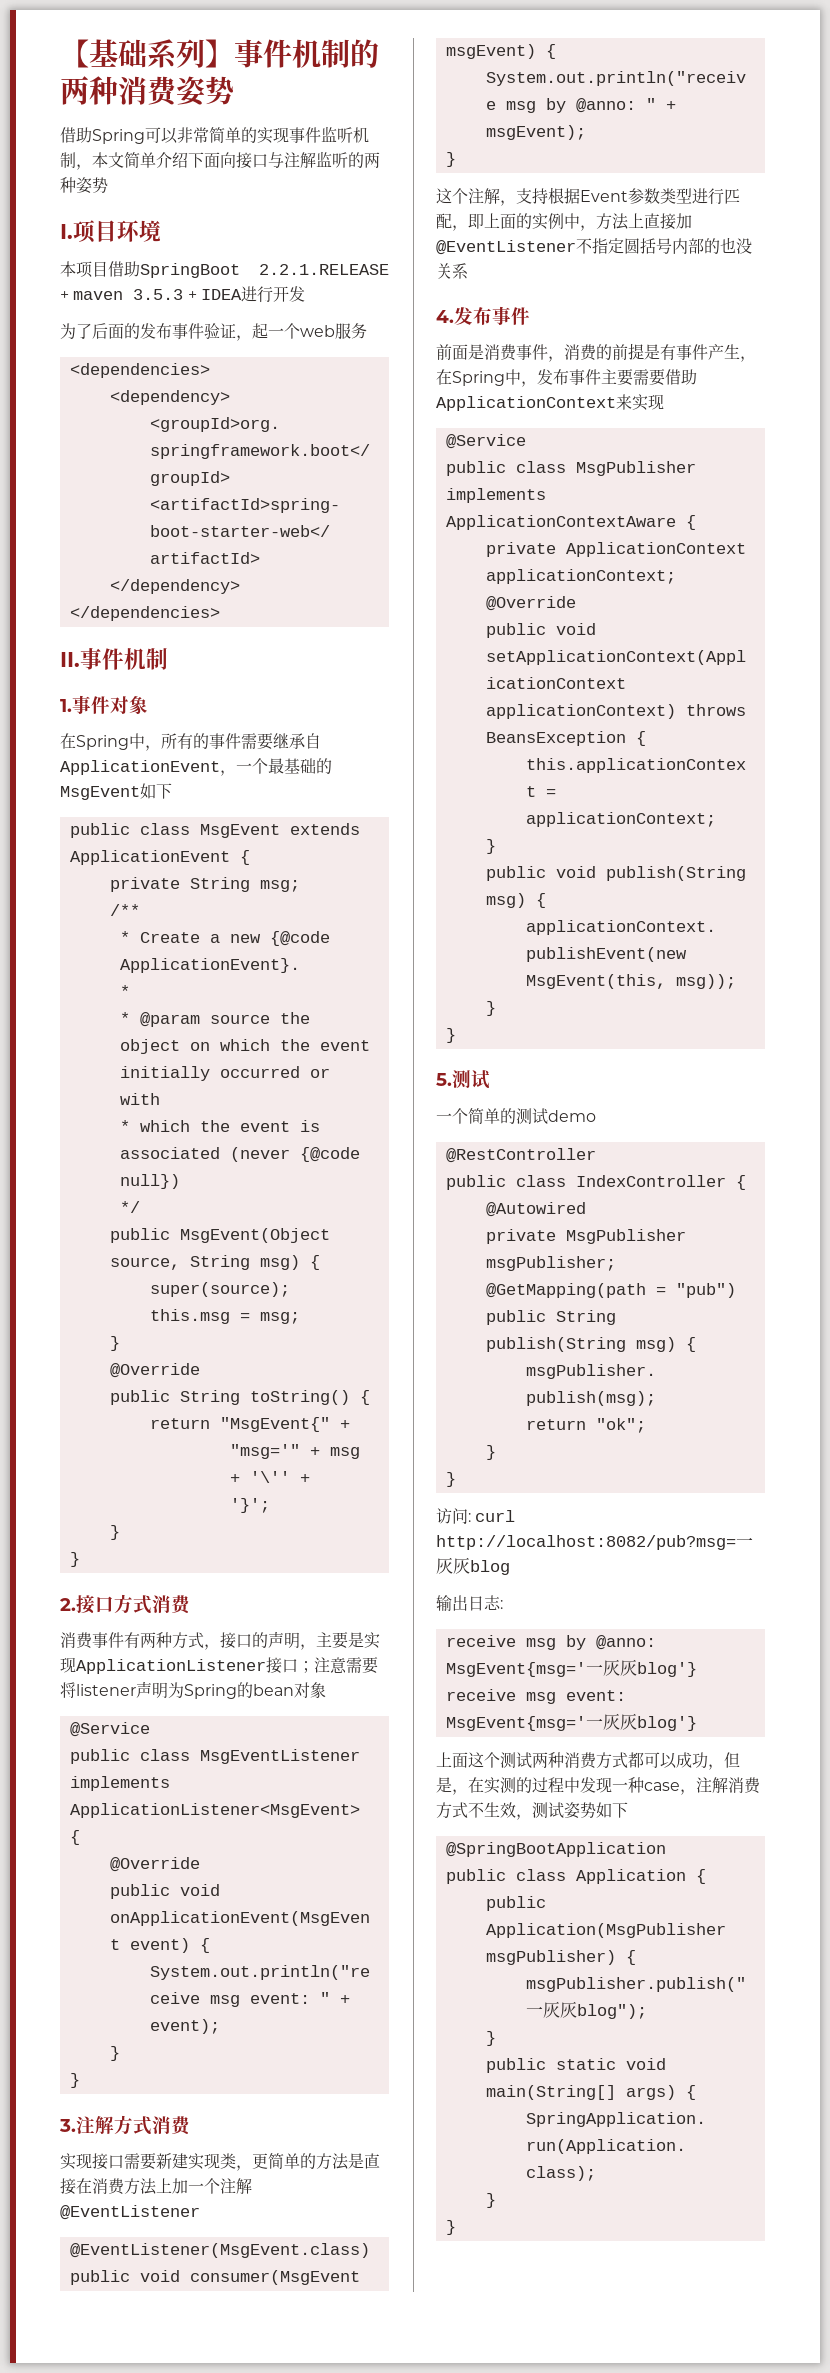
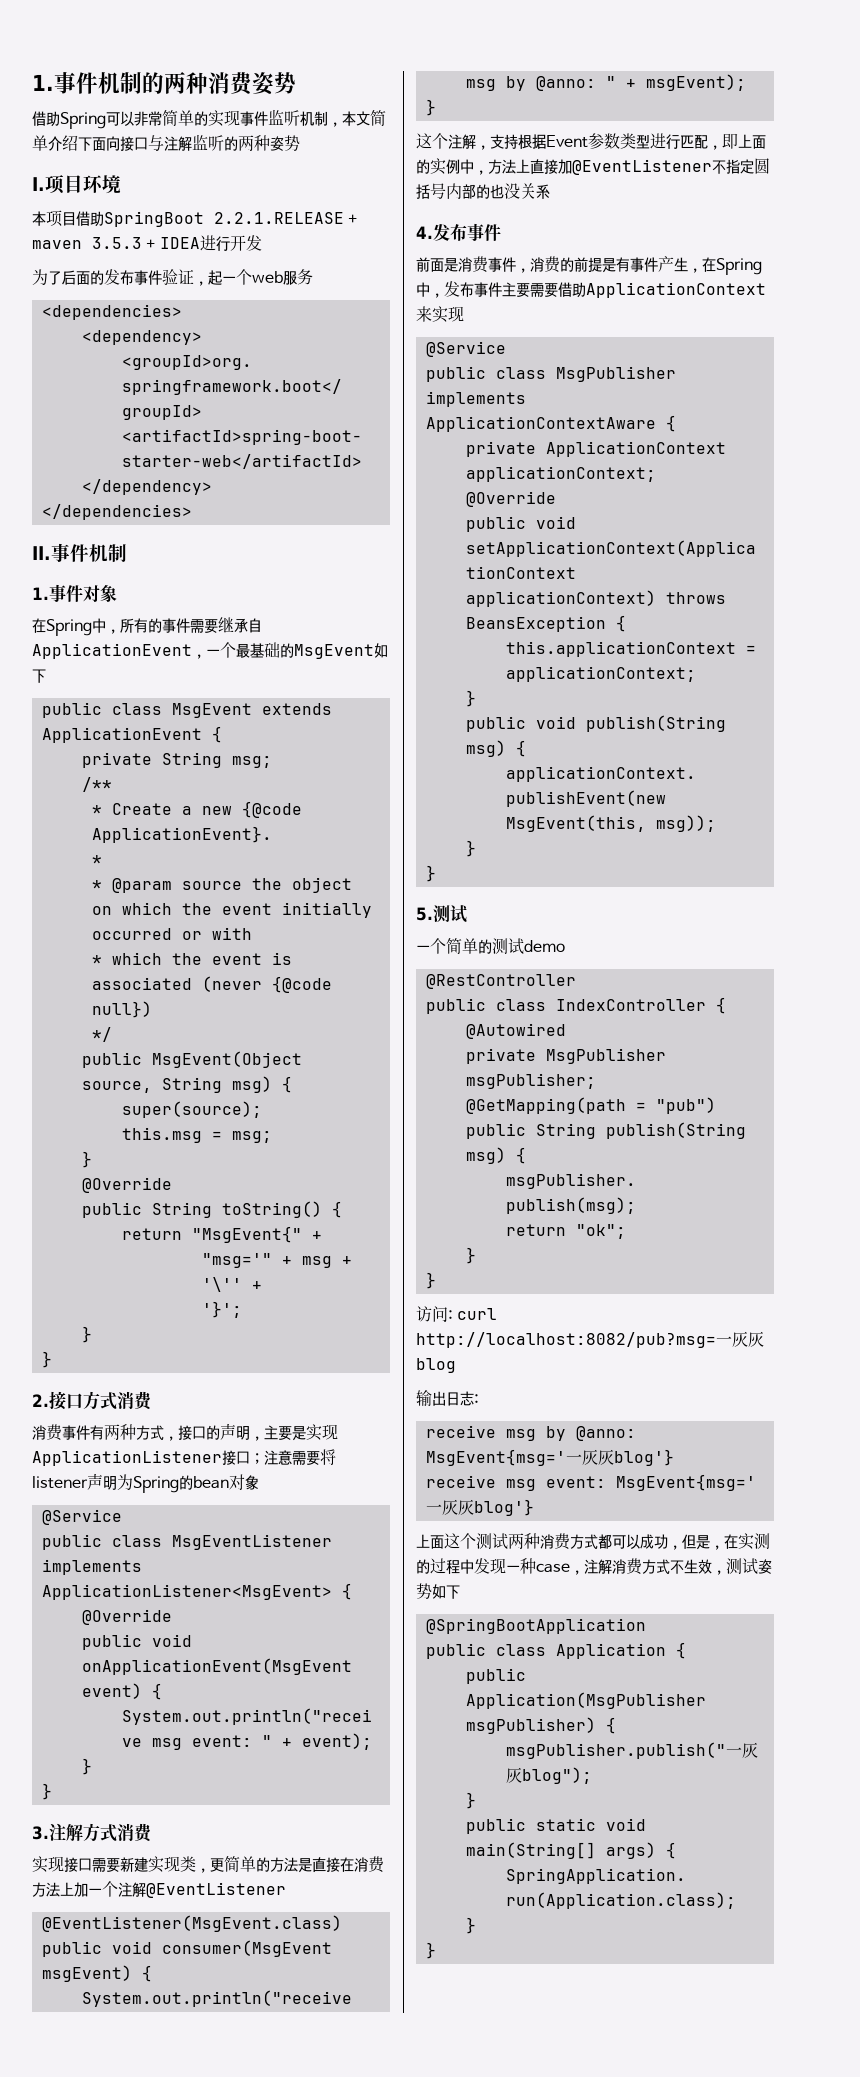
- 【基础系列】事件机制的两种消费姿势
+ 1.事件机制的两种消费姿势

